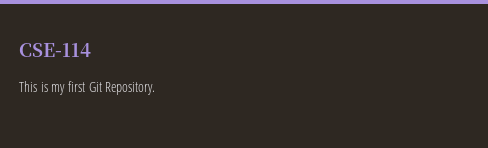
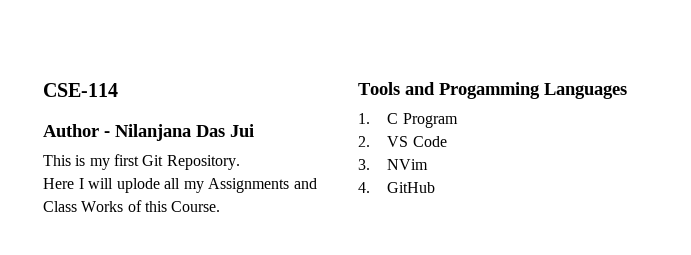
+ Author - Nilanjana Das Jui
+ Here I will uplode all my Assignments and Class Works of this Course.
+ Tools and Progamming Languages
+ 1. C Program
+ 2. VS Code
+ 3. NVim
+ 4. GitHub

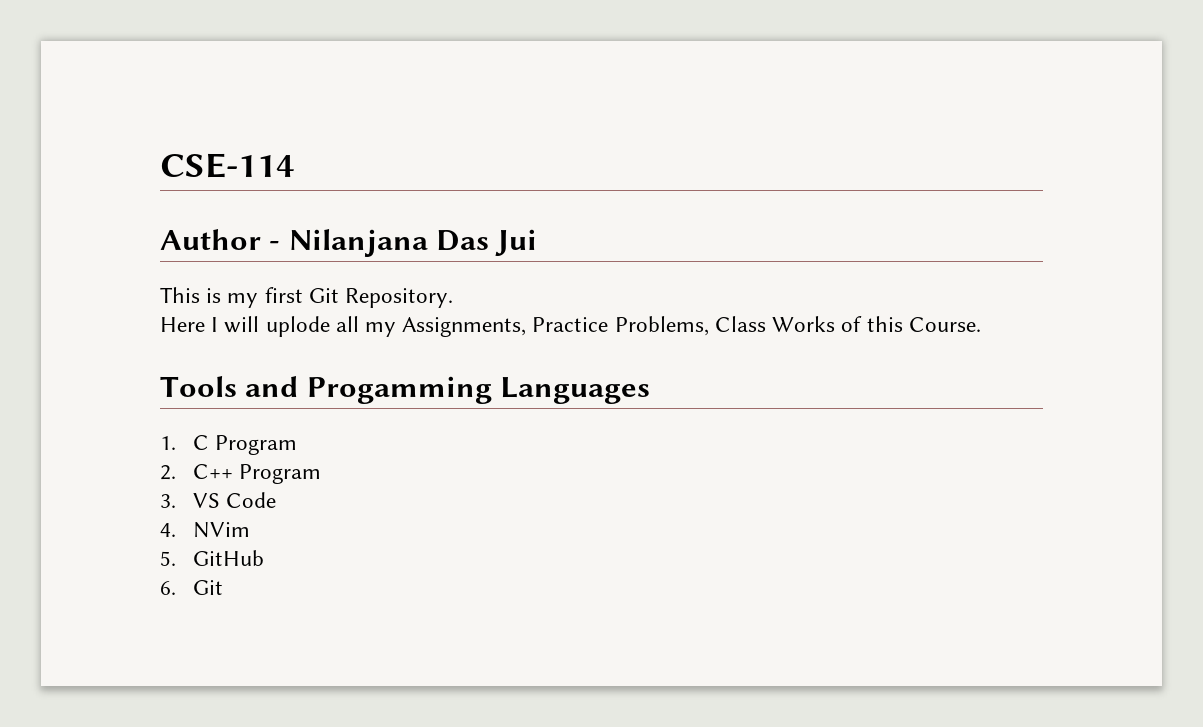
- Here I will uplode all my Assignments and Class Works of this Course.
+ Here I will uplode all my Assignments, Practice Problems, Class Works of this Course.
- 2. VS Code
+ 2. C++ Program
+ 3. VS Code
- 3. NVim
+ 4. NVim
- 4. GitHub
+ 5. GitHub
+ 6. Git

